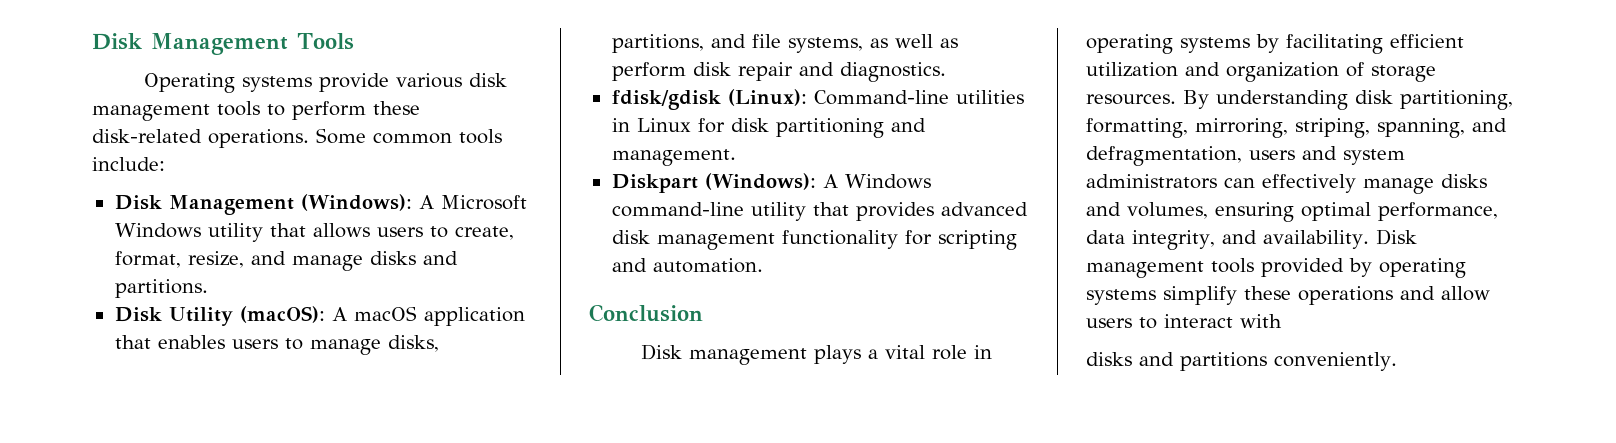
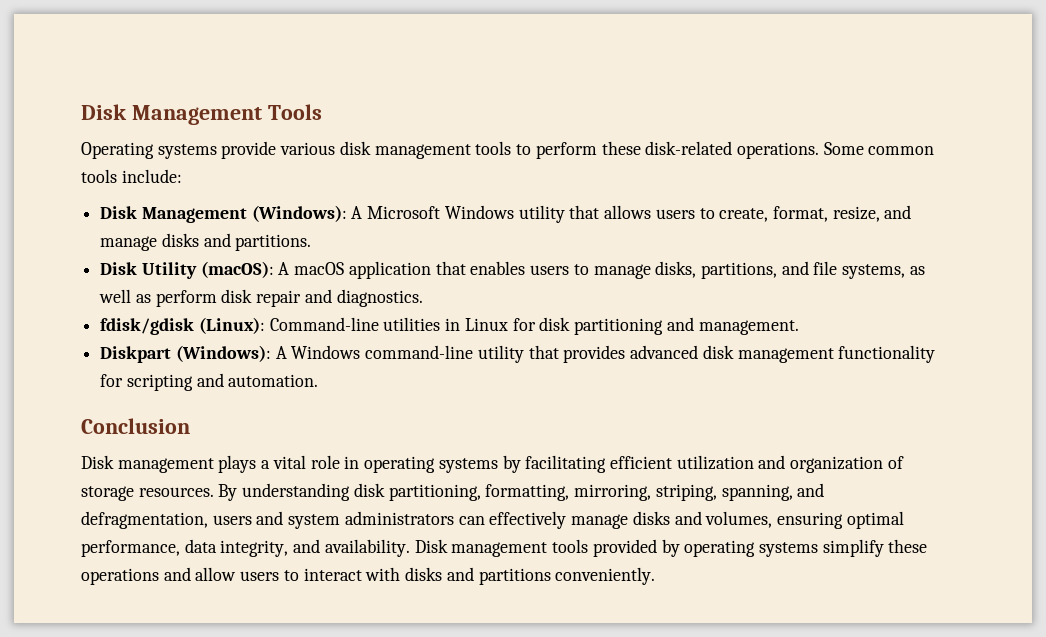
- Disk management tools provided by operating systems simplify these operations and allow users to interact with
- disks and partitions conveniently.
+ Disk management tools provided by operating systems simplify these operations and allow users to interact with disks and partitions conveniently.

